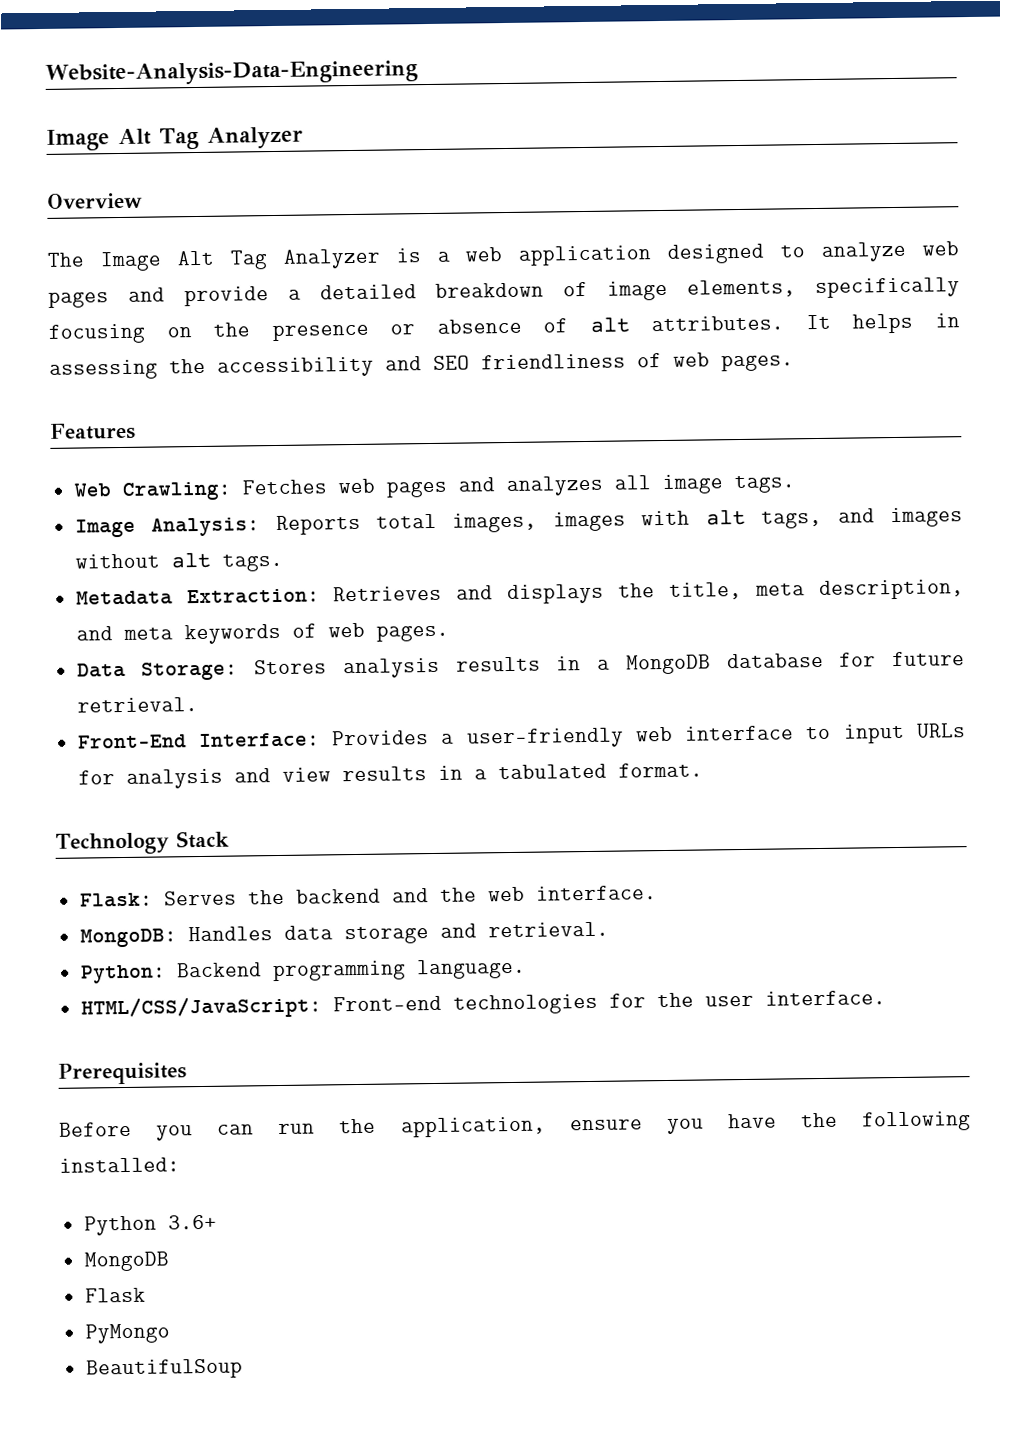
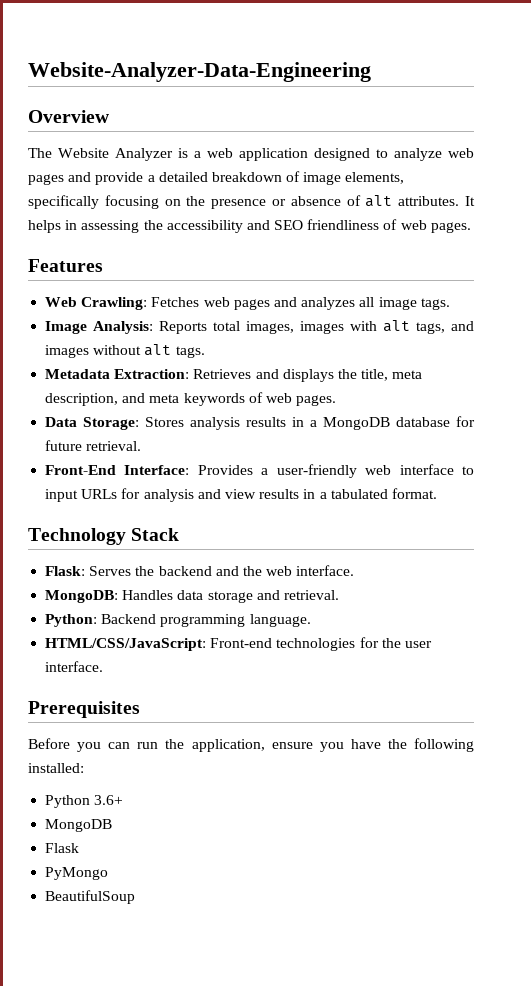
- Website-Analysis-Data-Engineering
- Image Alt Tag Analyzer
+ Website-Analyzer-Data-Engineering
- The Image Alt Tag Analyzer is a web application designed to analyze web pages and provide a detailed breakdown of image elements, specifically focusing on the presence or absence of alt attributes.
+ The Website Analyzer is a web application designed to analyze web pages and provide a detailed breakdown of image elements, specifically focusing on the presence or absence of alt attributes.

